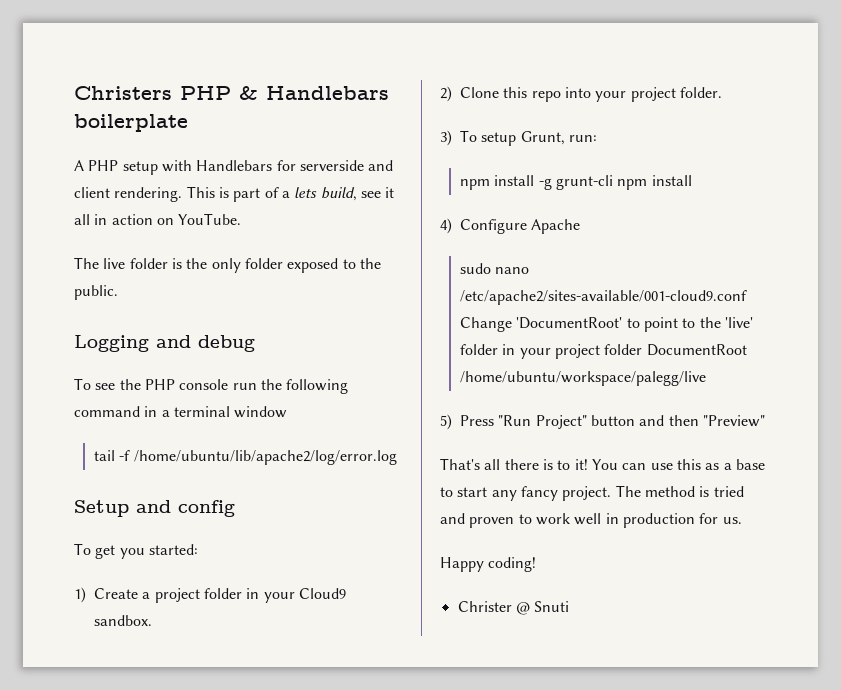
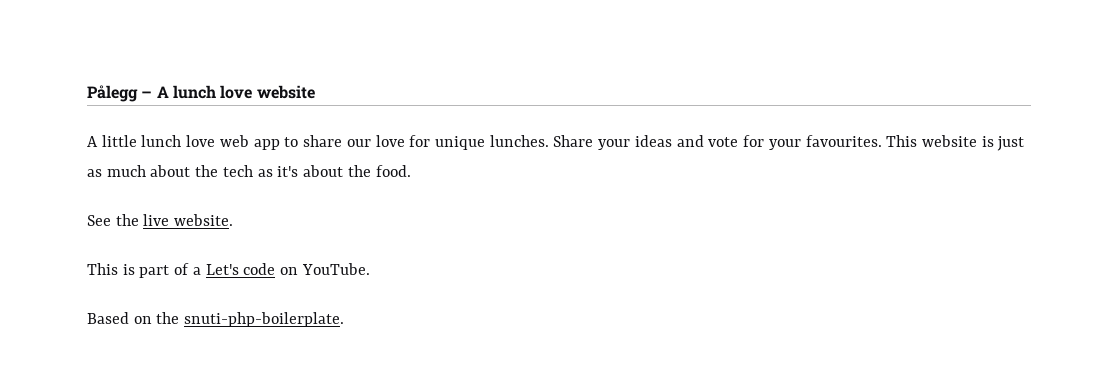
- Christers PHP & Handlebars boilerplate
- A PHP setup with Handlebars for serverside and client rendering. This is part of a lets build, see it all in action on YouTube.
- The live folder is the only folder exposed to the public.
- Logging and debug
- To see the PHP console run the following command in a terminal window
- tail -f /home/ubuntu/lib/apache2/log/error.log
- Setup and config
- To get you started:
- 1) Create a project folder in your Cloud9 sandbox.
- 2) Clone this repo into your project folder.
- 3) To setup Grunt, run:
- npm install -g grunt-cli npm install
- 4) Configure Apache
- sudo nano /etc/apache2/sites-available/001-cloud9.conf Change 'DocumentRoot' to point to the 'live' folder in your project folder DocumentRoot /home/ubuntu/workspace/palegg/live
- 5) Press "Run Project" button and then "Preview"
- That's all there is to it! You can use this as a base to start any fancy project. The method is tried and proven to work well in production for us.
- Happy coding!
- Christer @ Snuti
+ Pålegg – A lunch love website
+ A little lunch love web app to share our love for unique lunches. Share your ideas and vote for your favourites. This website is just as much about the tech as it's about the food.
+ See the live website.
+ This is part of a Let's code on YouTube.
+ Based on the snuti-php-boilerplate.

